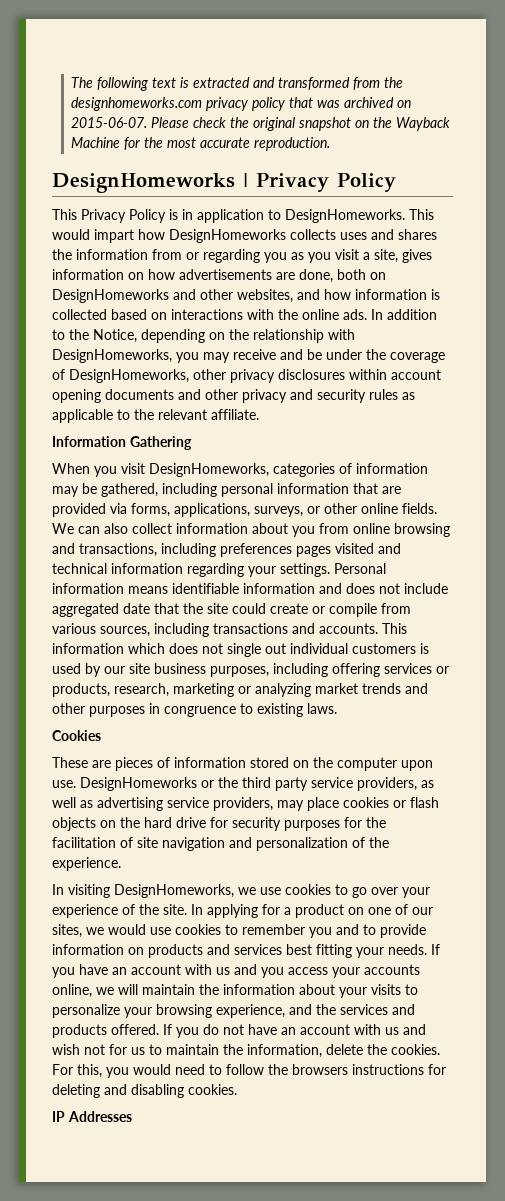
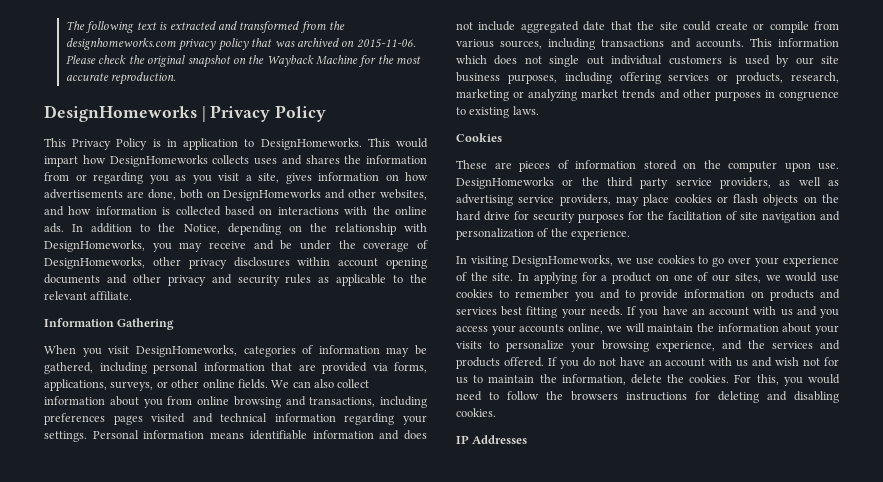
- The following text is extracted and transformed from the designhomeworks.com privacy policy that was archived on 2015-06-07.
+ The following text is extracted and transformed from the designhomeworks.com privacy policy that was archived on 2015-11-06.

